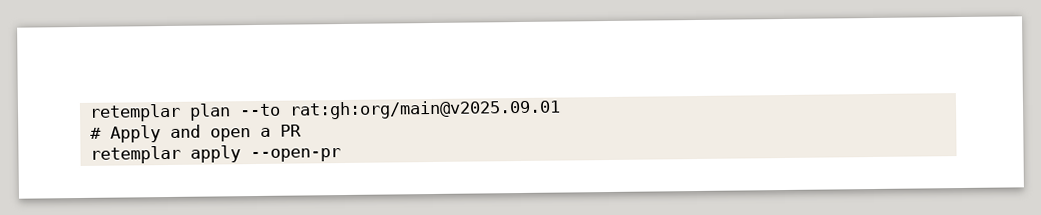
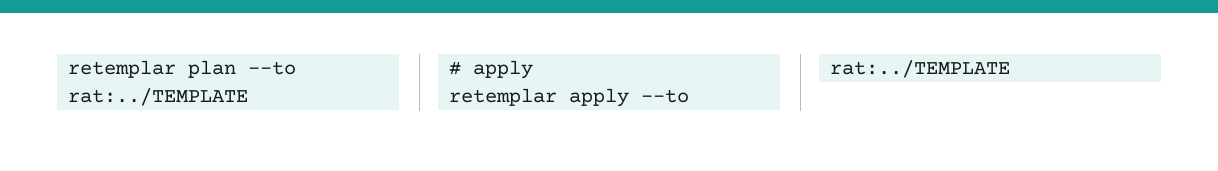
- retemplar plan --to rat:gh:org/main@v2025.09.01
+ retemplar plan --to rat:../TEMPLATE
- # Apply and open a PR
+ # apply
- retemplar apply --open-pr
+ retemplar apply --to rat:../TEMPLATE

